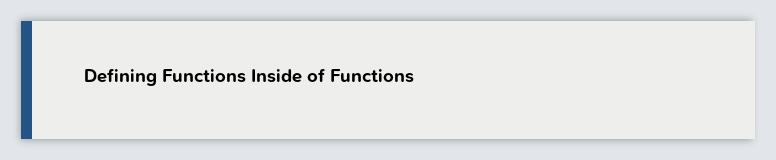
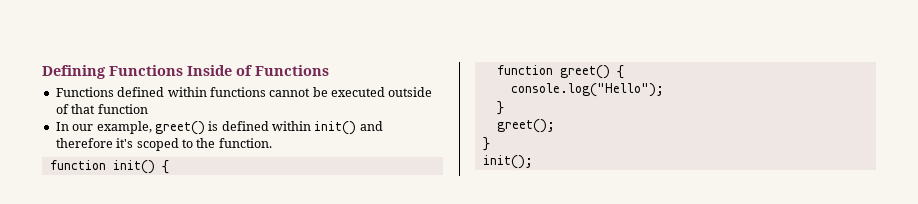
+ Functions defined within functions cannot be executed outside of that function
+ In our example, greet() is defined within init() and therefore it's scoped to the function.
+ function init() {
+ function greet() {
+ console.log("Hello");
+ }
+ greet();
+ }
+ init();

